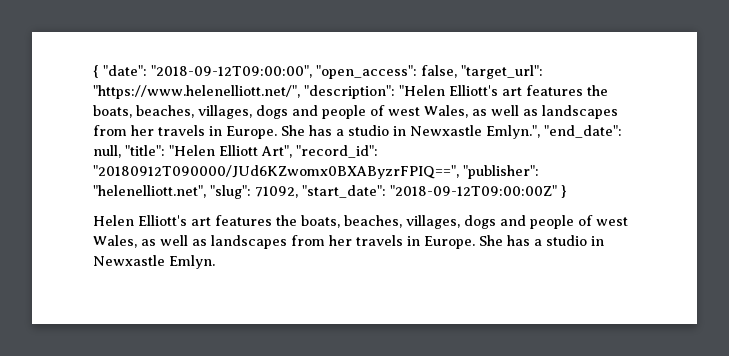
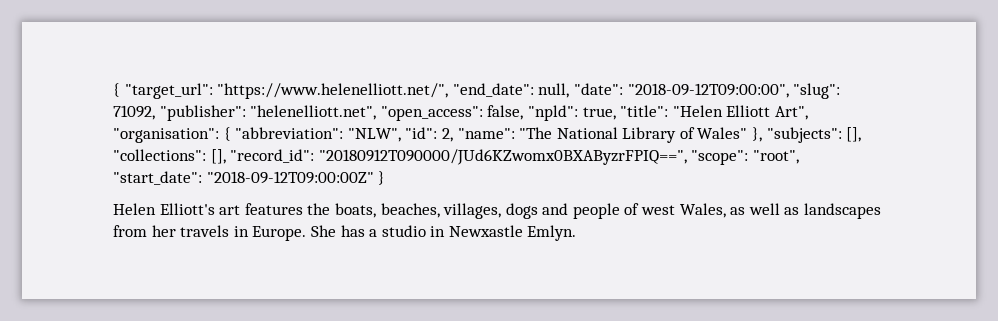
- { "date": "2018-09-12T09:00:00", "open_access": false, "target_url": "https://www.helenelliott.net/", "description": "Helen Elliott's art features the boats, beaches, villages, dogs and people of west Wales, as well as landscapes from her travels in Europe. She has a studio in Newxastle Emlyn.", "end_date": null, "title": "Helen Elliott Art", "record_id": "20180912T090000/JUd6KZwomx0BXAByzrFPIQ==", "publisher": "helenelliott.net", "slug": 71092, "start_date": "2018-09-12T09:00:00Z" }
+ { "target_url": "https://www.helenelliott.net/", "end_date": null, "date": "2018-09-12T09:00:00", "slug": 71092, "publisher": "helenelliott.net", "open_access": false, "npld": true, "title": "Helen Elliott Art", "organisation": { "abbreviation": "NLW", "id": 2, "name": "The National Library of Wales" }, "subjects": [], "collections": [], "record_id": "20180912T090000/JUd6KZwomx0BXAByzrFPIQ==", "scope": "root", "start_date": "2018-09-12T09:00:00Z" }

